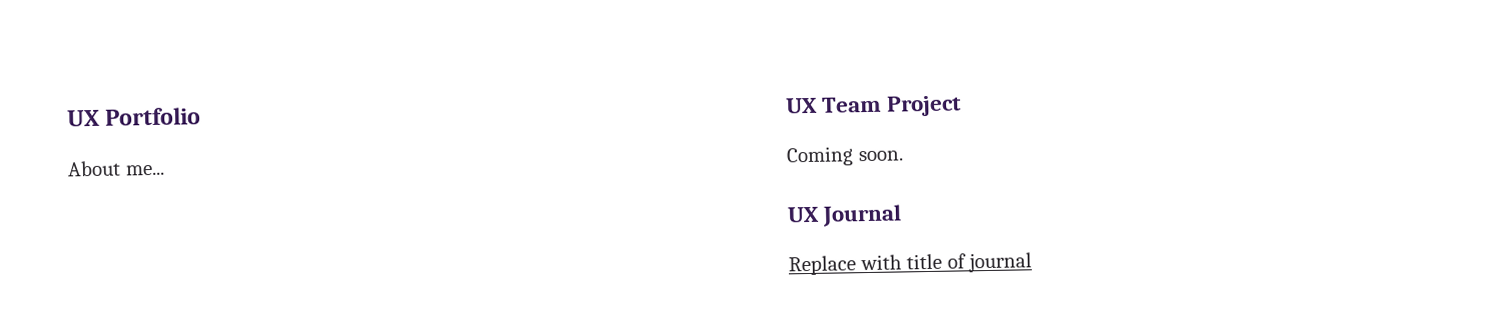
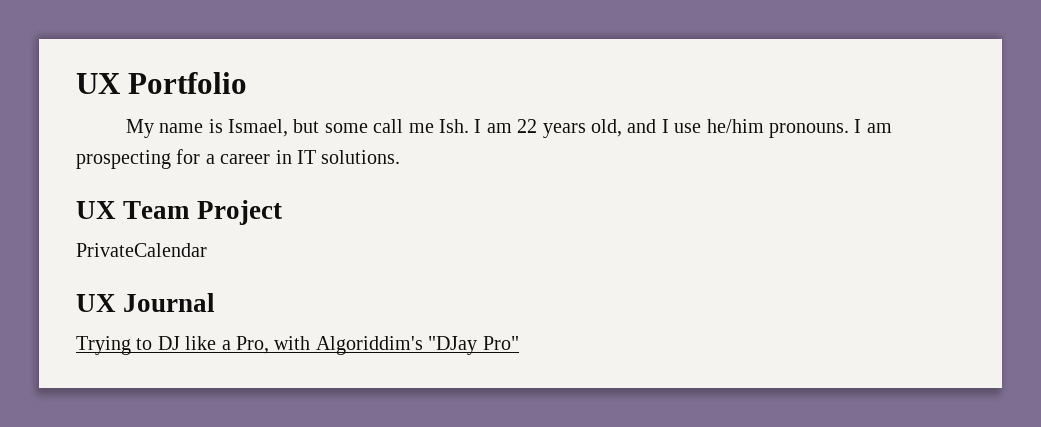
- About me...
+ My name is Ismael, but some call me Ish. I am 22 years old, and I use he/him pronouns. I am prospecting for a career in IT solutions.
- Coming soon.
+ PrivateCalendar
- Replace with title of journal
+ Trying to DJ like a Pro, with Algoriddim's "DJay Pro"

